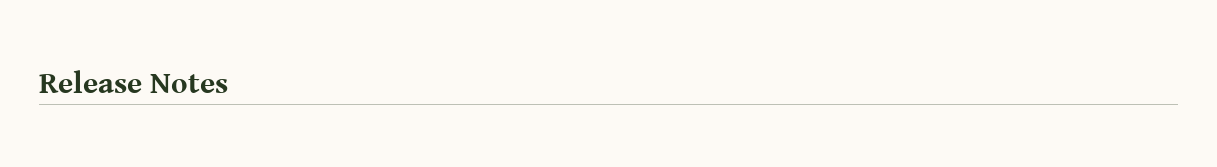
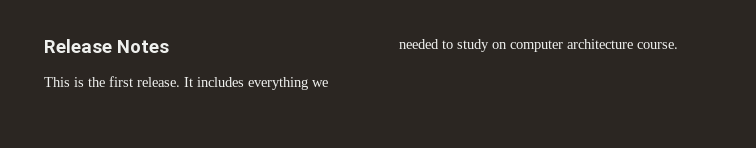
+ This is the first release. It includes everything we needed to study on computer architecture course.

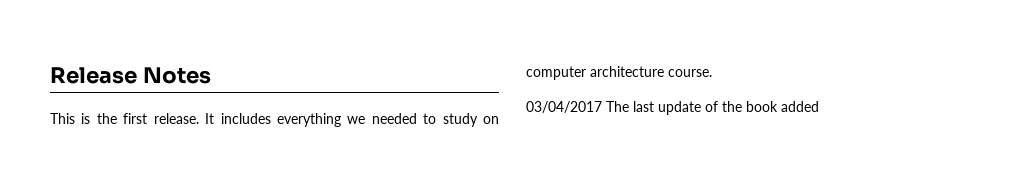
+ 03/04/2017 The last update of the book added

